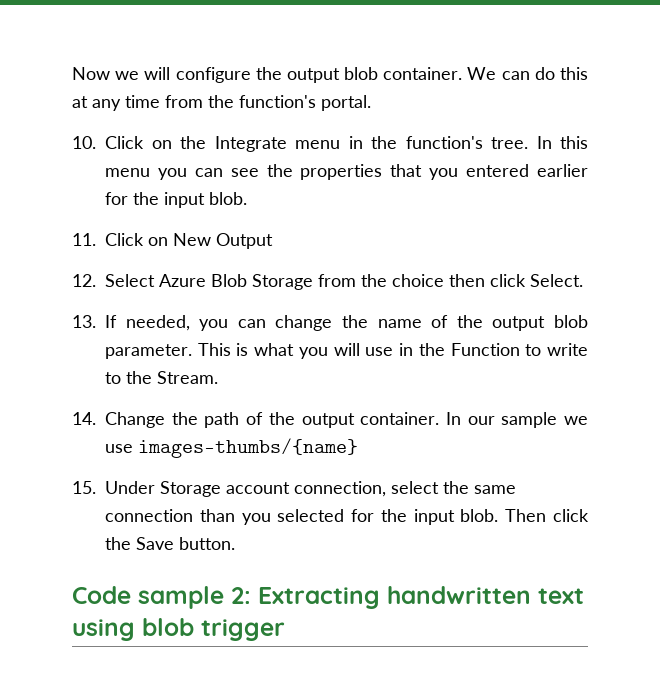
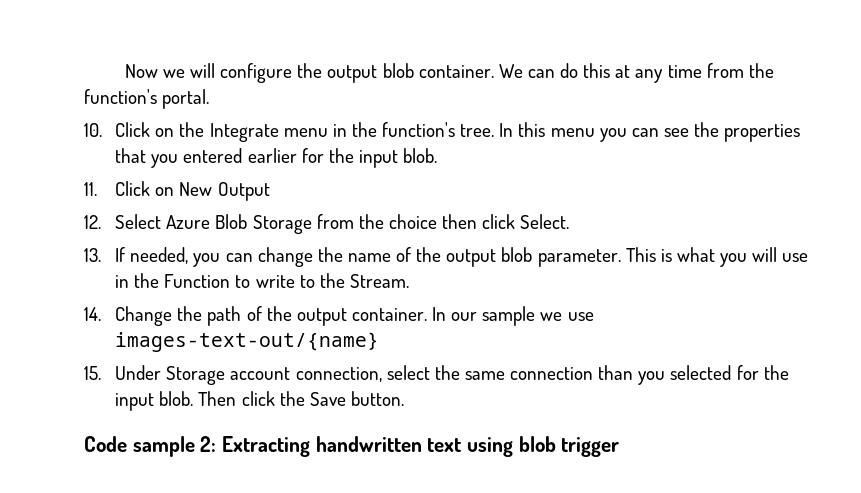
- In our sample we use images-thumbs/{name}
+ In our sample we use images-text-out/{name}

